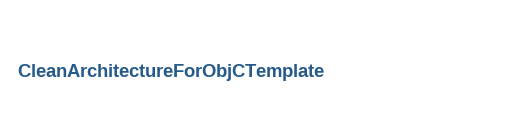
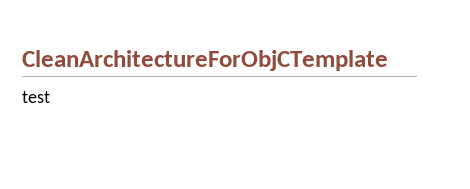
+ test

